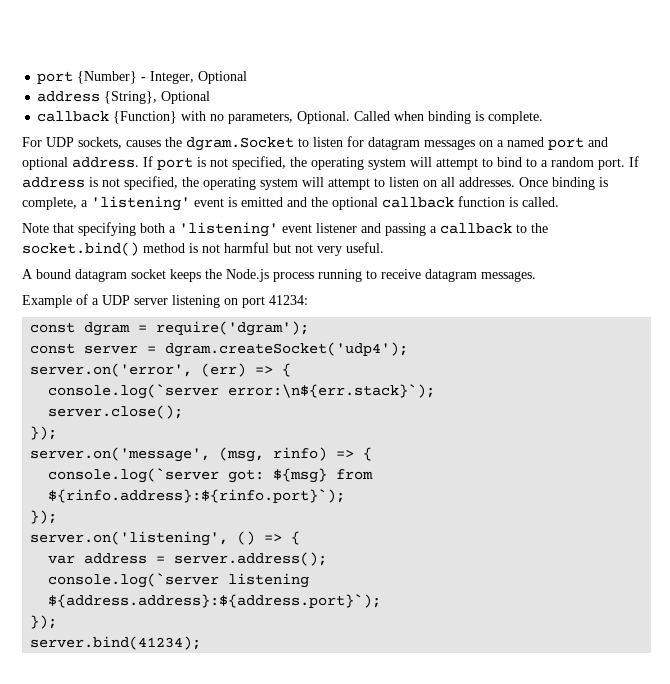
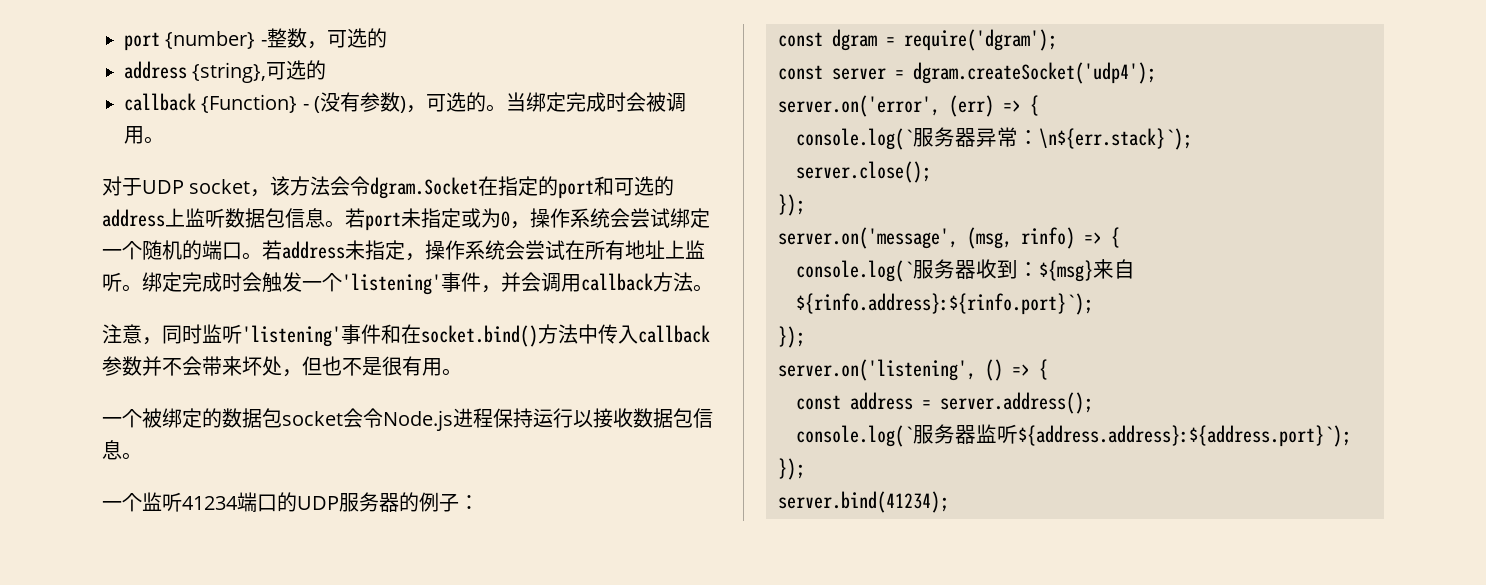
- port {Number} - Integer, Optional
- address {String}, Optional
+ port {number} -整数，可选的
+ address {string},可选的
- callback {Function} with no parameters, Optional. Called when binding is complete.
- For UDP sockets, causes the dgram.Socket to listen for datagram messages on a named port and optional address. If port is not specified, the operating system will attempt to bind to a random port. If address is not specified, the operating system will attempt to listen on all addresses. Once binding is complete, a 'listening' event is emitted and the optional callback function is called.
- Note that specifying both a 'listening' event listener and passing a callback to the socket.bind() method is not harmful but not very useful.
- A bound datagram socket keeps the Node.js process running to receive datagram messages.
- Example of a UDP server listening on port 41234:
+ callback {Function} - (没有参数)，可选的。当绑定完成时会被调用。
+ 对于UDP socket，该方法会令dgram.Socket在指定的port和可选的address上监听数据包信息。若port未指定或为0，操作系统会尝试绑定一个随机的端口。若address未指定，操作系统会尝试在所有地址上监听。绑定完成时会触发一个'listening'事件，并会调用callback方法。
+ 注意，同时监听'listening'事件和在socket.bind()方法中传入callback参数并不会带来坏处，但也不是很有用。
+ 一个被绑定的数据包socket会令Node.js进程保持运行以接收数据包信息。
+ 一个监听41234端口的UDP服务器的例子：
- console.log(`server error:\n${err.stack}`);
+ console.log(`服务器异常：\n${err.stack}`);
- console.log(`server got: ${msg} from ${rinfo.address}:${rinfo.port}`);
+ console.log(`服务器收到：${msg}来自${rinfo.address}:${rinfo.port}`);
- var address = server.address();
+ const address = server.address();
- console.log(`server listening ${address.address}:${address.port}`);
+ console.log(`服务器监听${address.address}:${address.port}`);

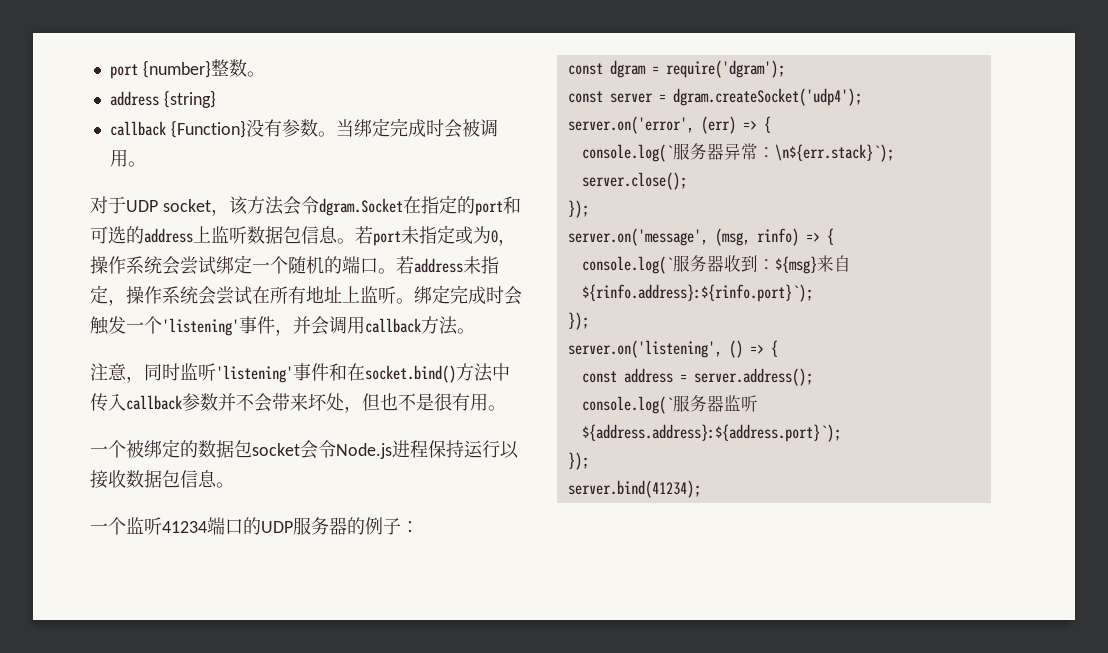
- port {number} -整数，可选的
- address {string},可选的
+ port {number}整数。
+ address {string}
- callback {Function} - (没有参数)，可选的。
+ callback {Function}没有参数。

